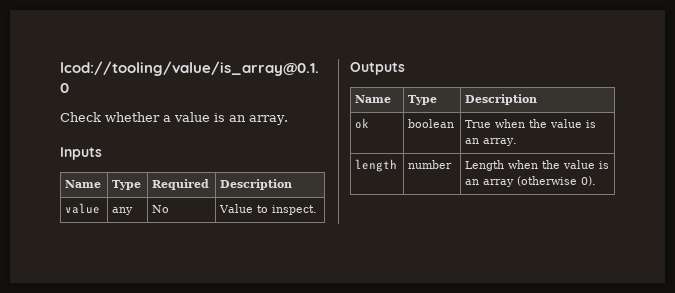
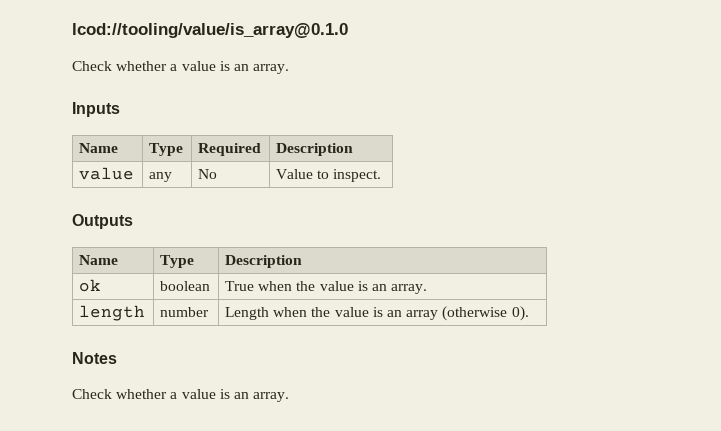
+ Notes
+ Check whether a value is an array.

